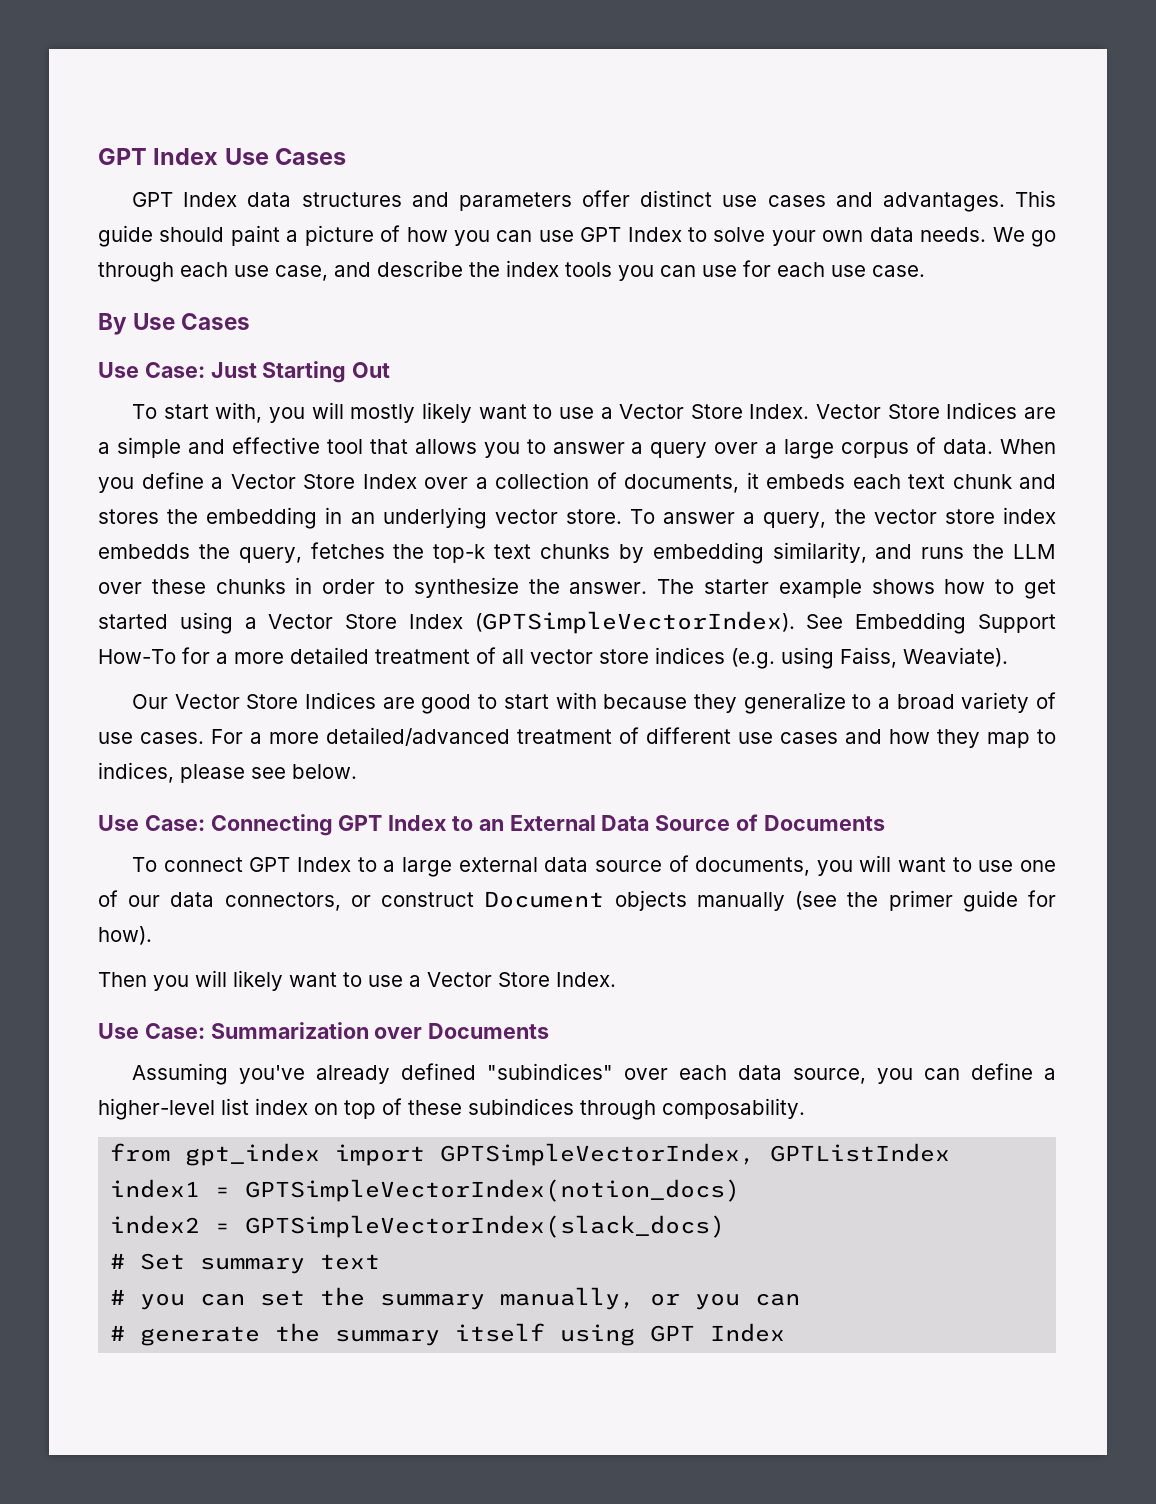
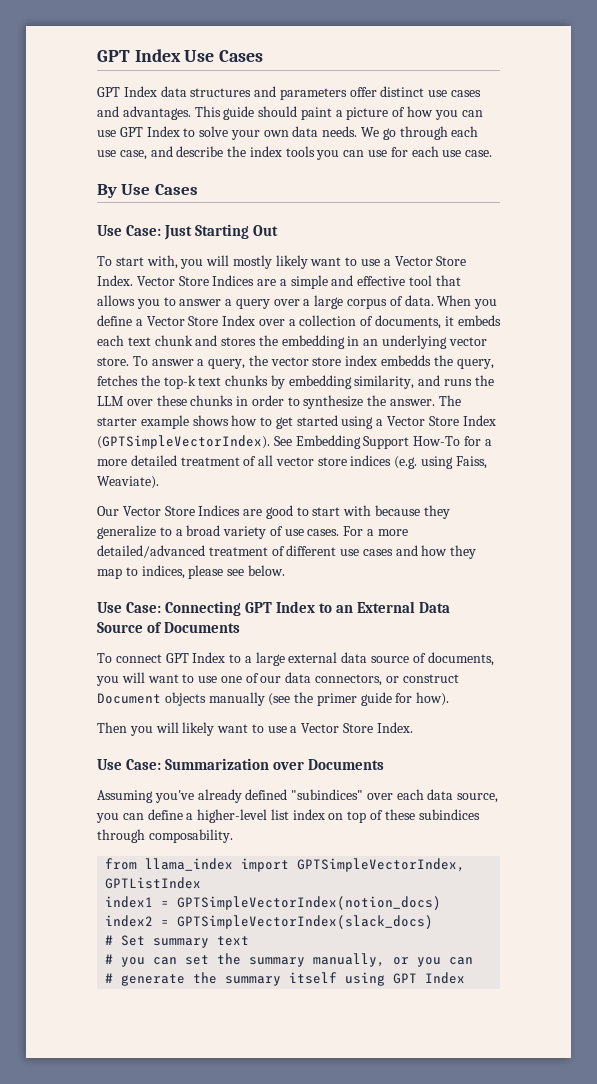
- from gpt_index import GPTSimpleVectorIndex, GPTListIndex
+ from llama_index import GPTSimpleVectorIndex, GPTListIndex

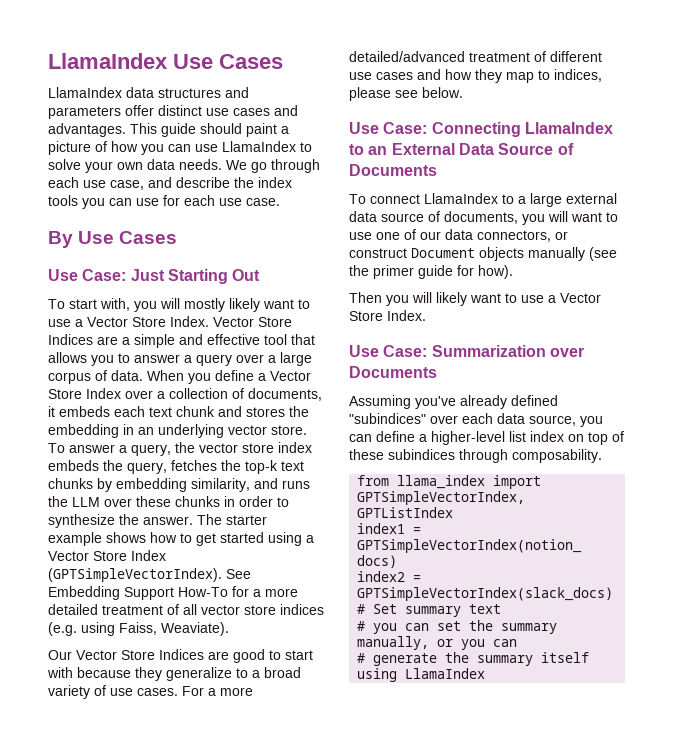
- GPT Index Use Cases
- GPT Index data structures and parameters offer distinct use cases and advantages.
+ LlamaIndex Use Cases
+ LlamaIndex data structures and parameters offer distinct use cases and advantages.
- This guide should paint a picture of how you can use GPT Index to solve your own data needs.
+ This guide should paint a picture of how you can use LlamaIndex to solve your own data needs.
- To answer a query, the vector store index embedds the query, fetches the top-k text chunks by embedding similarity, and runs the LLM over these chunks in order to synthesize the answer.
+ To answer a query, the vector store index embeds the query, fetches the top-k text chunks by embedding similarity, and runs the LLM over these chunks in order to synthesize the answer.
- Use Case: Connecting GPT Index to an External Data Source of Documents
+ Use Case: Connecting LlamaIndex to an External Data Source of Documents
- To connect GPT Index to a large external data source of documents, you will want to use one of our data connectors, or construct Document objects manually (see the primer guide for how).
+ To connect LlamaIndex to a large external data source of documents, you will want to use one of our data connectors, or construct Document objects manually (see the primer guide for how).
- # generate the summary itself using GPT Index
+ # generate the summary itself using LlamaIndex

